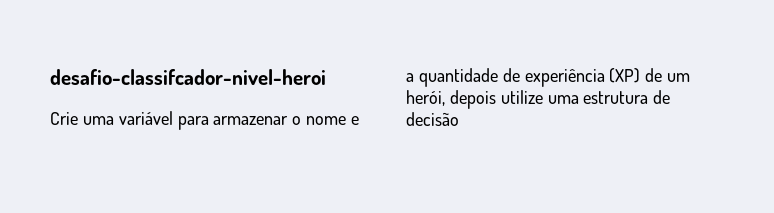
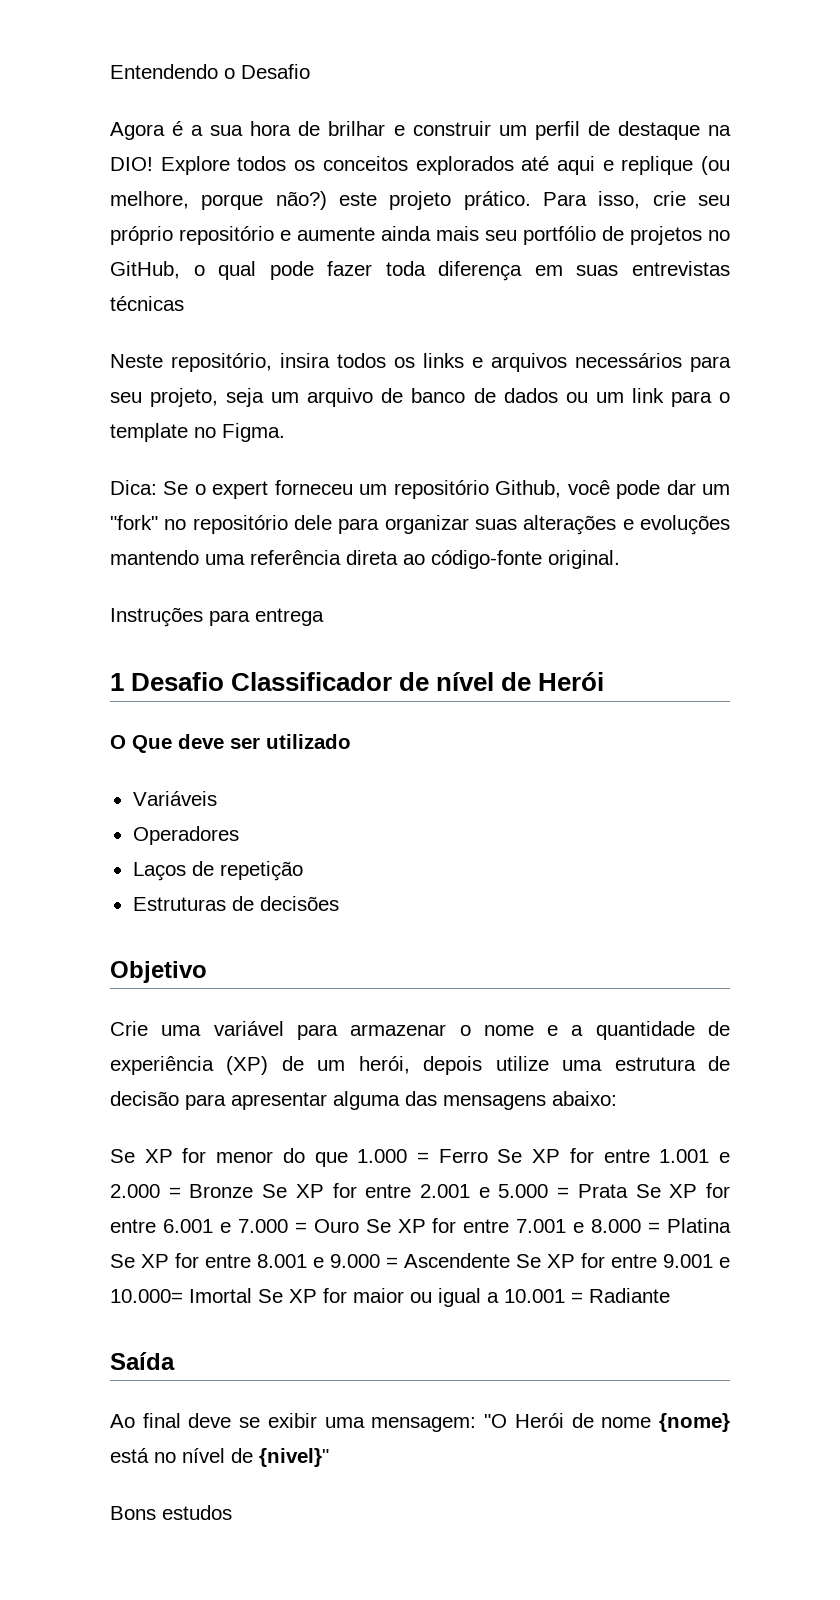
- desafio-classifcador-nivel-heroi
+ Entendendo o Desafio
+ Agora é a sua hora de brilhar e construir um perfil de destaque na DIO! Explore todos os conceitos explorados até aqui e replique (ou melhore, porque não?) este projeto prático. Para isso, crie seu próprio repositório e aumente ainda mais seu portfólio de projetos no GitHub, o qual pode fazer toda diferença em suas entrevistas técnicas
+ Neste repositório, insira todos os links e arquivos necessários para seu projeto, seja um arquivo de banco de dados ou um link para o template no Figma.
+ Dica: Se o expert forneceu um repositório Github, você pode dar um "fork" no repositório dele para organizar suas alterações e evoluções mantendo uma referência direta ao código-fonte original.
+ Instruções para entrega
+ 1 Desafio Classificador de nível de Herói
+ O Que deve ser utilizado
+ Variáveis
+ Operadores
+ Laços de repetição
+ Estruturas de decisões
+ Objetivo
- Crie uma variável para armazenar o nome e a quantidade de experiência (XP) de um herói, depois utilize uma estrutura de decisão
+ Crie uma variável para armazenar o nome e a quantidade de experiência (XP) de um herói, depois utilize uma estrutura de decisão para apresentar alguma das mensagens abaixo:
+ Se XP for menor do que 1.000 = Ferro Se XP for entre 1.001 e 2.000 = Bronze Se XP for entre 2.001 e 5.000 = Prata Se XP for entre 6.001 e 7.000 = Ouro Se XP for entre 7.001 e 8.000 = Platina Se XP for entre 8.001 e 9.000 = Ascendente Se XP for entre 9.001 e 10.000= Imortal Se XP for maior ou igual a 10.001 = Radiante
+ Saída
+ Ao final deve se exibir uma mensagem: "O Herói de nome {nome} está no nível de {nivel}"
+ Bons estudos

